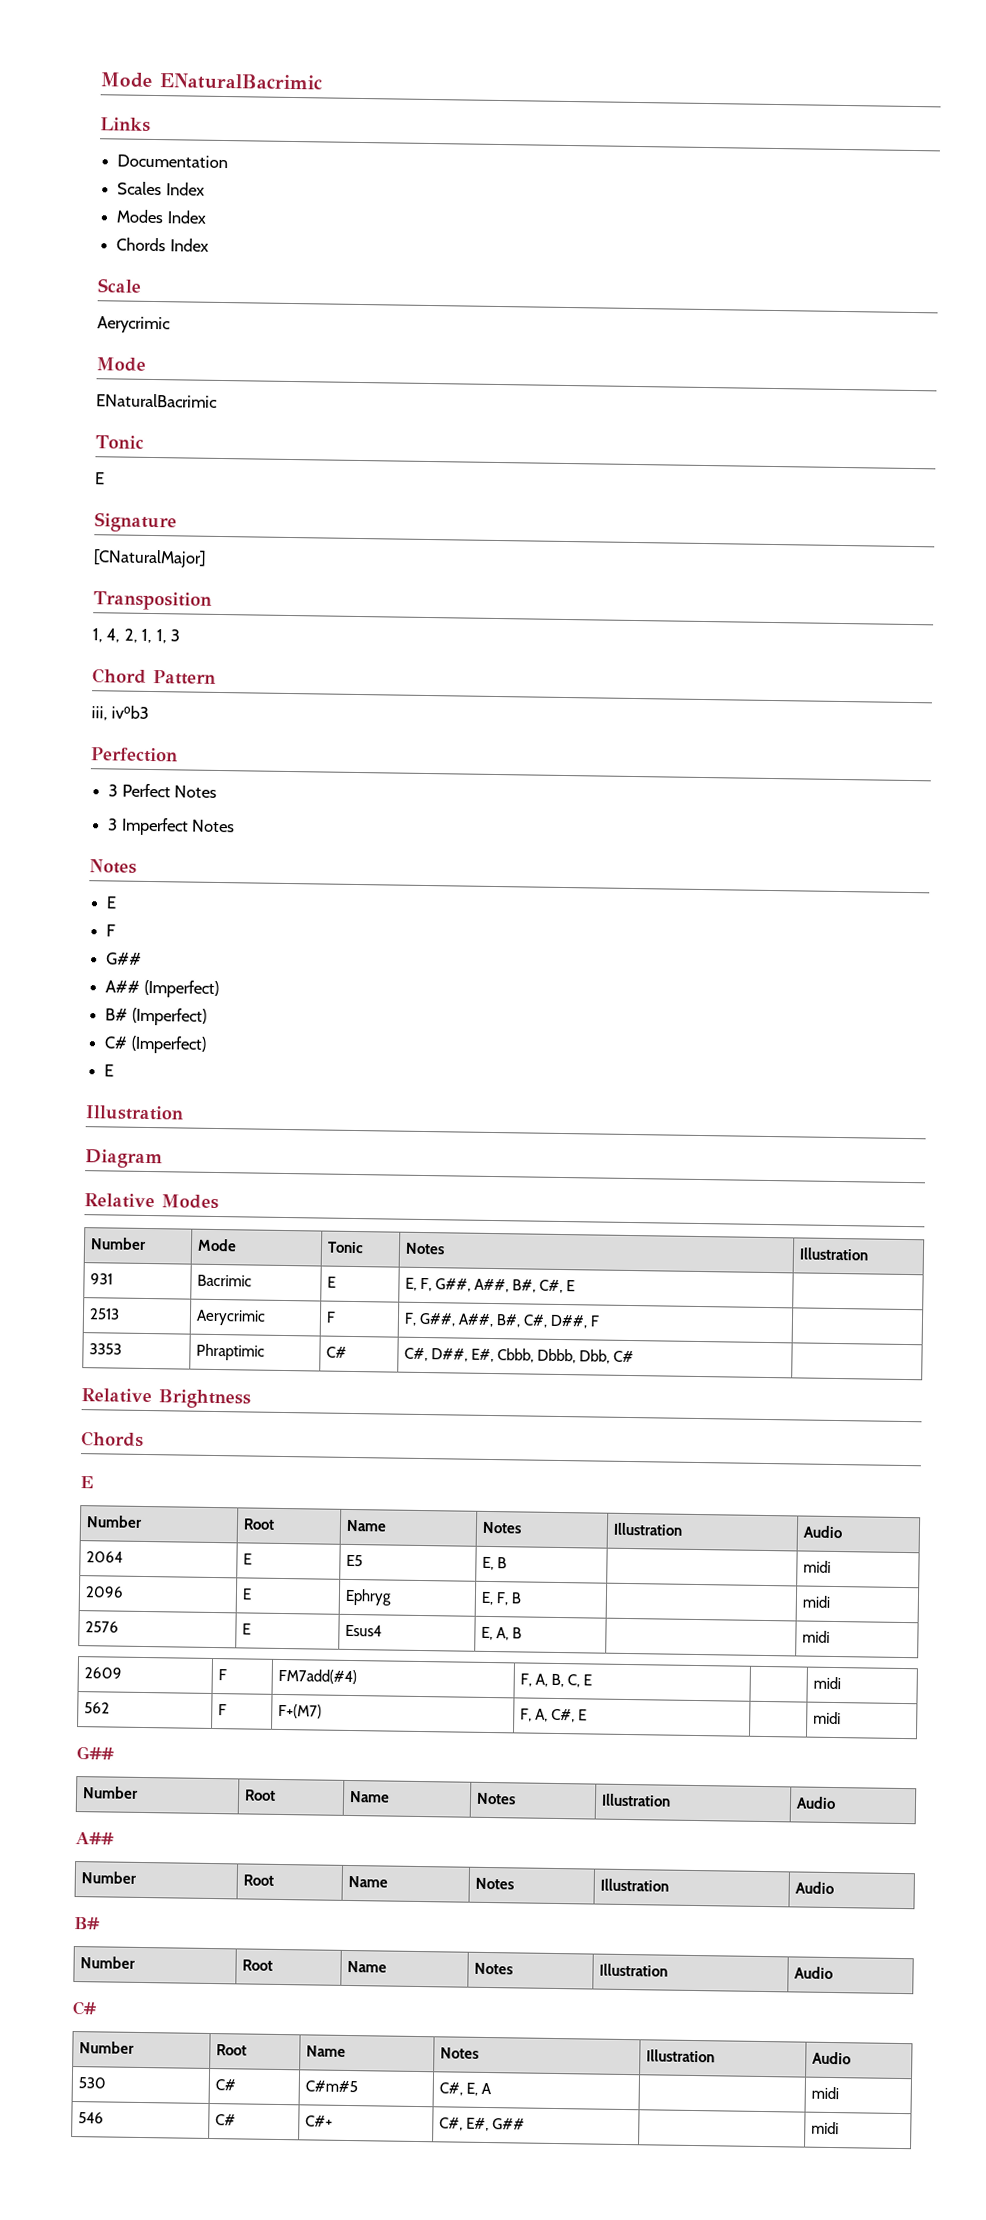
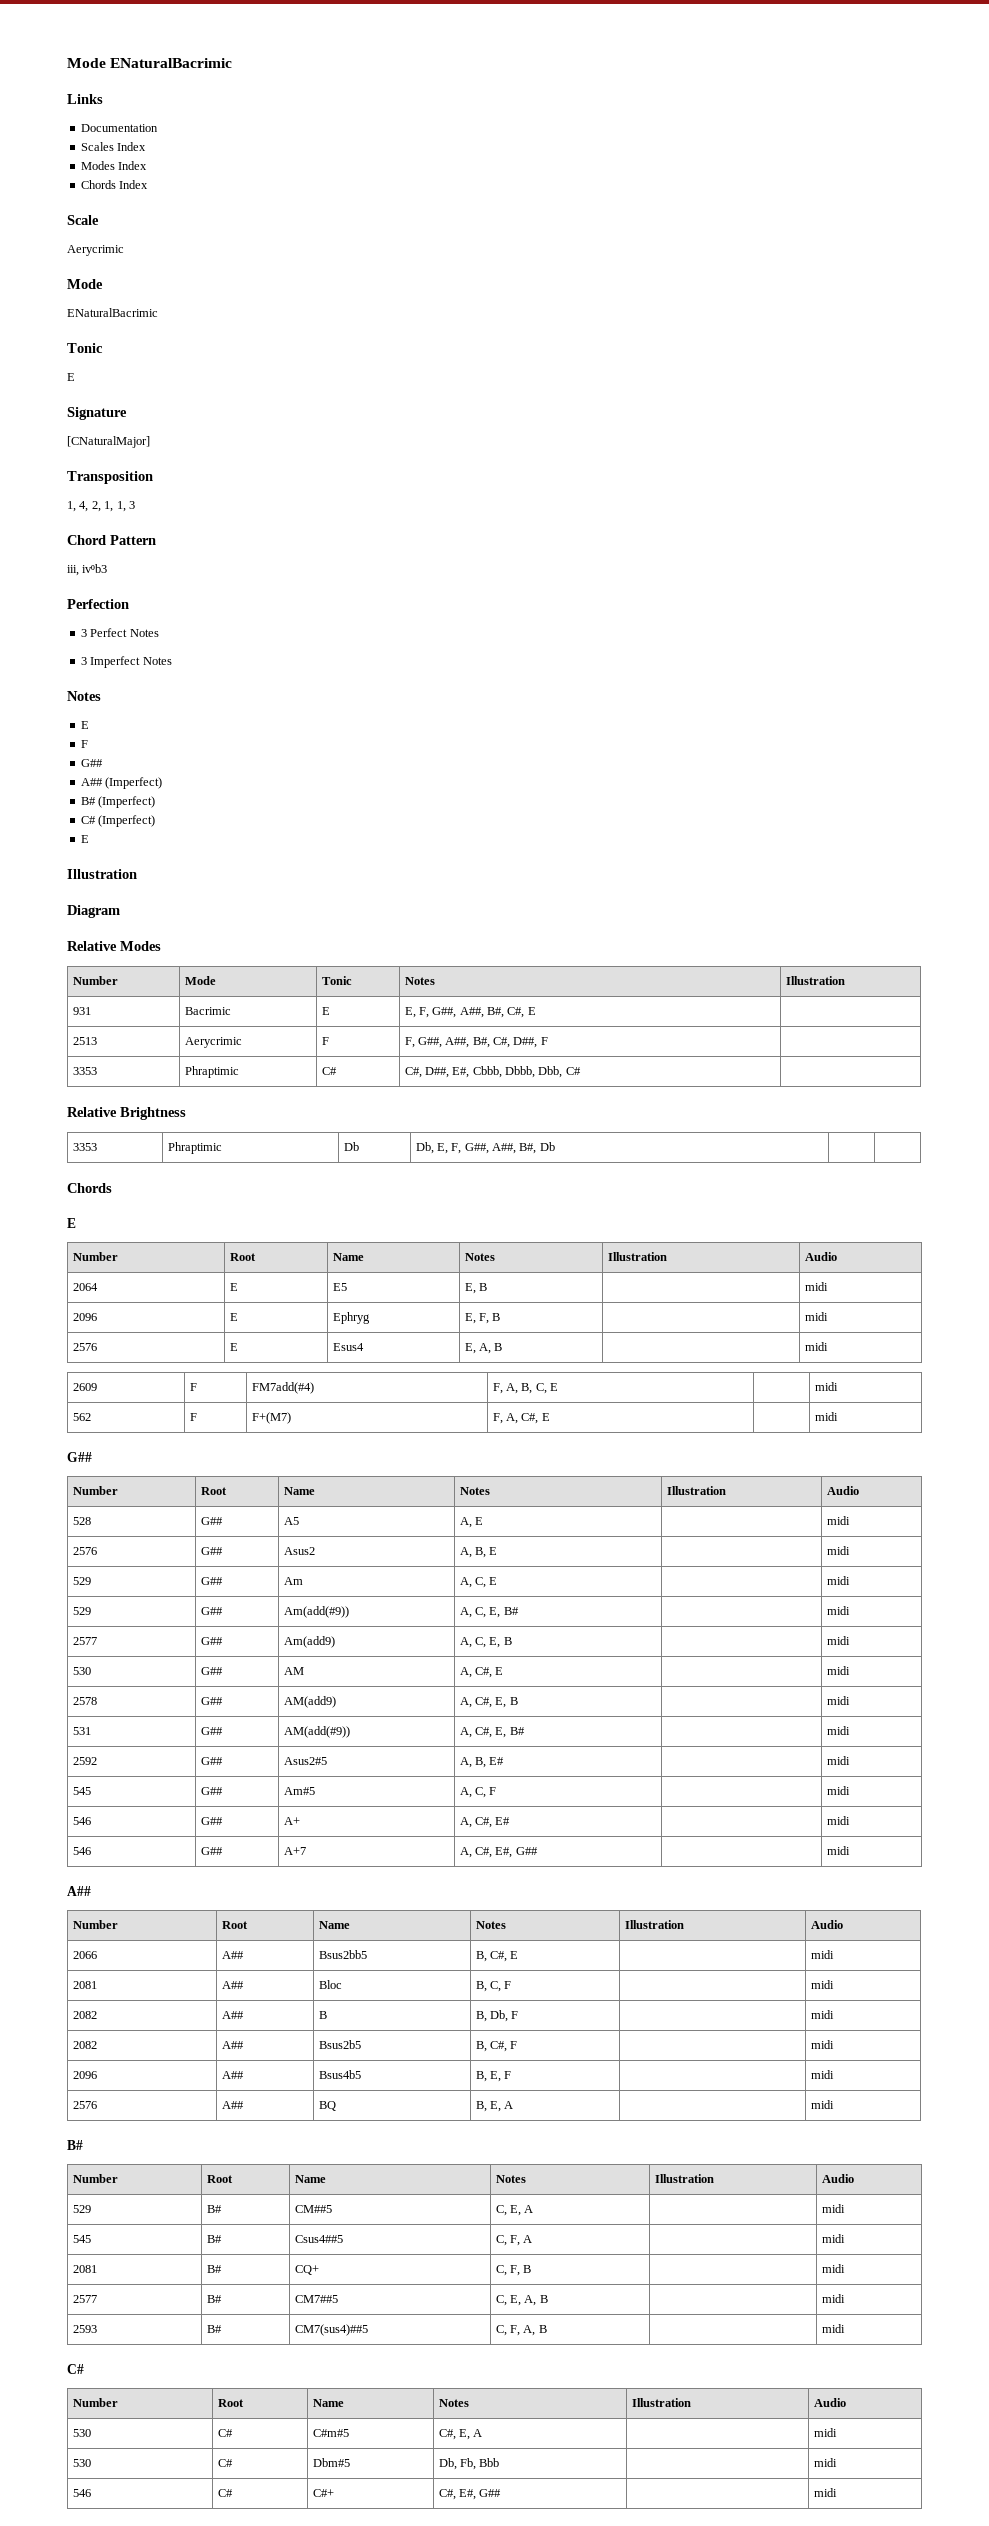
+ 3353 | Phraptimic | Db | Db, E, F, G##, A##, B#, Db | |
+ 528 | G## | A5 | A, E | | midi
+ 2576 | G## | Asus2 | A, B, E | | midi
+ 529 | G## | Am | A, C, E | | midi
+ 529 | G## | Am(add(#9)) | A, C, E, B# | | midi
+ 2577 | G## | Am(add9) | A, C, E, B | | midi
+ 530 | G## | AM | A, C#, E | | midi
+ 2578 | G## | AM(add9) | A, C#, E, B | | midi
+ 531 | G## | AM(add(#9)) | A, C#, E, B# | | midi
+ 2592 | G## | Asus2#5 | A, B, E# | | midi
+ 545 | G## | Am#5 | A, C, F | | midi
+ 546 | G## | A+ | A, C#, E# | | midi
+ 546 | G## | A+7 | A, C#, E#, G## | | midi
+ 2066 | A## | Bsus2bb5 | B, C#, E | | midi
+ 2081 | A## | Bloc | B, C, F | | midi
+ 2082 | A## | B | B, Db, F | | midi
+ 2082 | A## | Bsus2b5 | B, C#, F | | midi
+ 2096 | A## | Bsus4b5 | B, E, F | | midi
+ 2576 | A## | BQ | B, E, A | | midi
+ 529 | B# | CM##5 | C, E, A | | midi
+ 545 | B# | Csus4##5 | C, F, A | | midi
+ 2081 | B# | CQ+ | C, F, B | | midi
+ 2577 | B# | CM7##5 | C, E, A, B | | midi
+ 2593 | B# | CM7(sus4)##5 | C, F, A, B | | midi
+ 530 | C# | Dbm#5 | Db, Fb, Bbb | | midi

